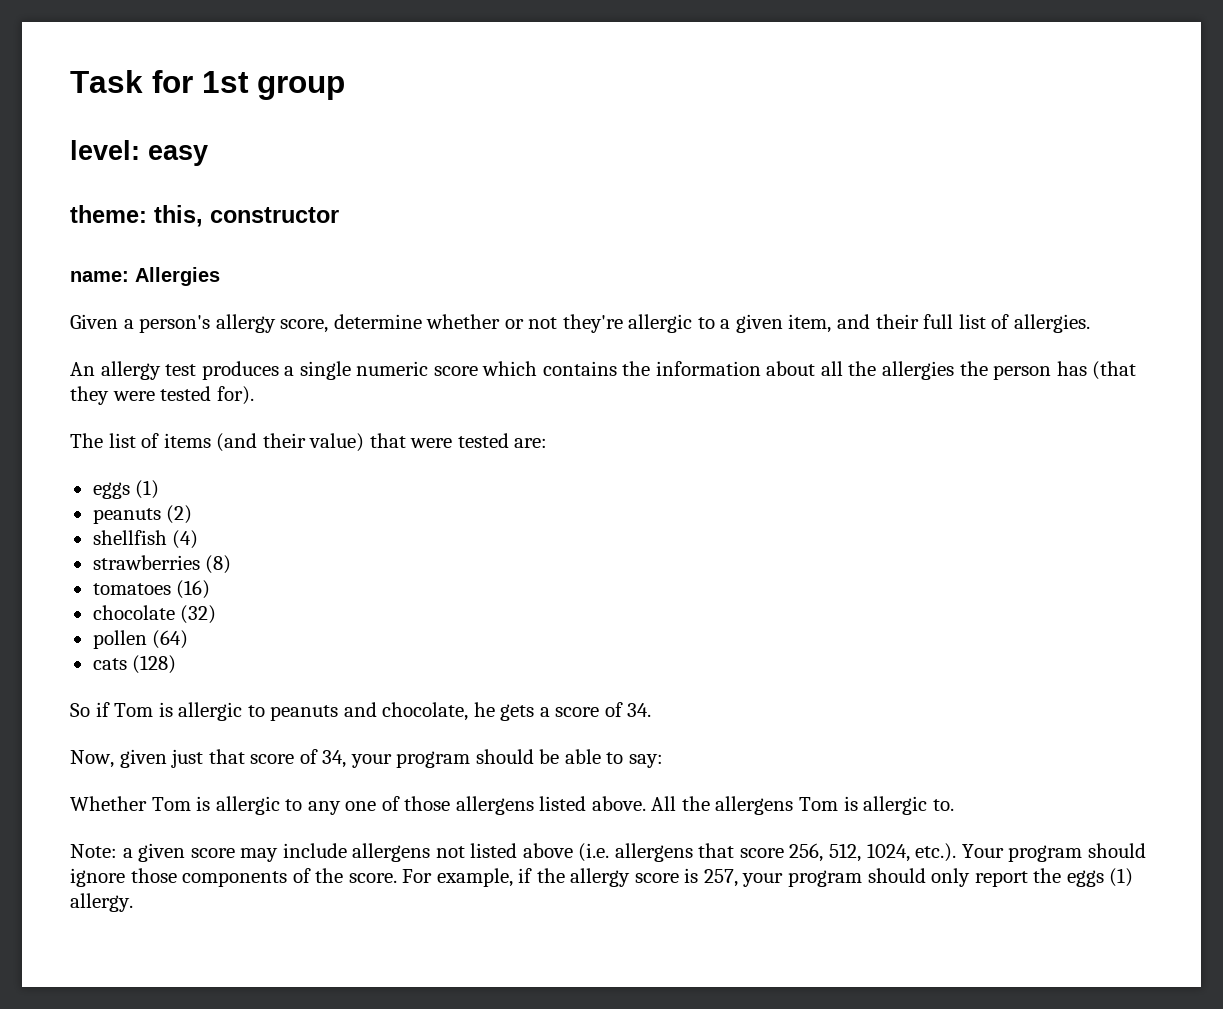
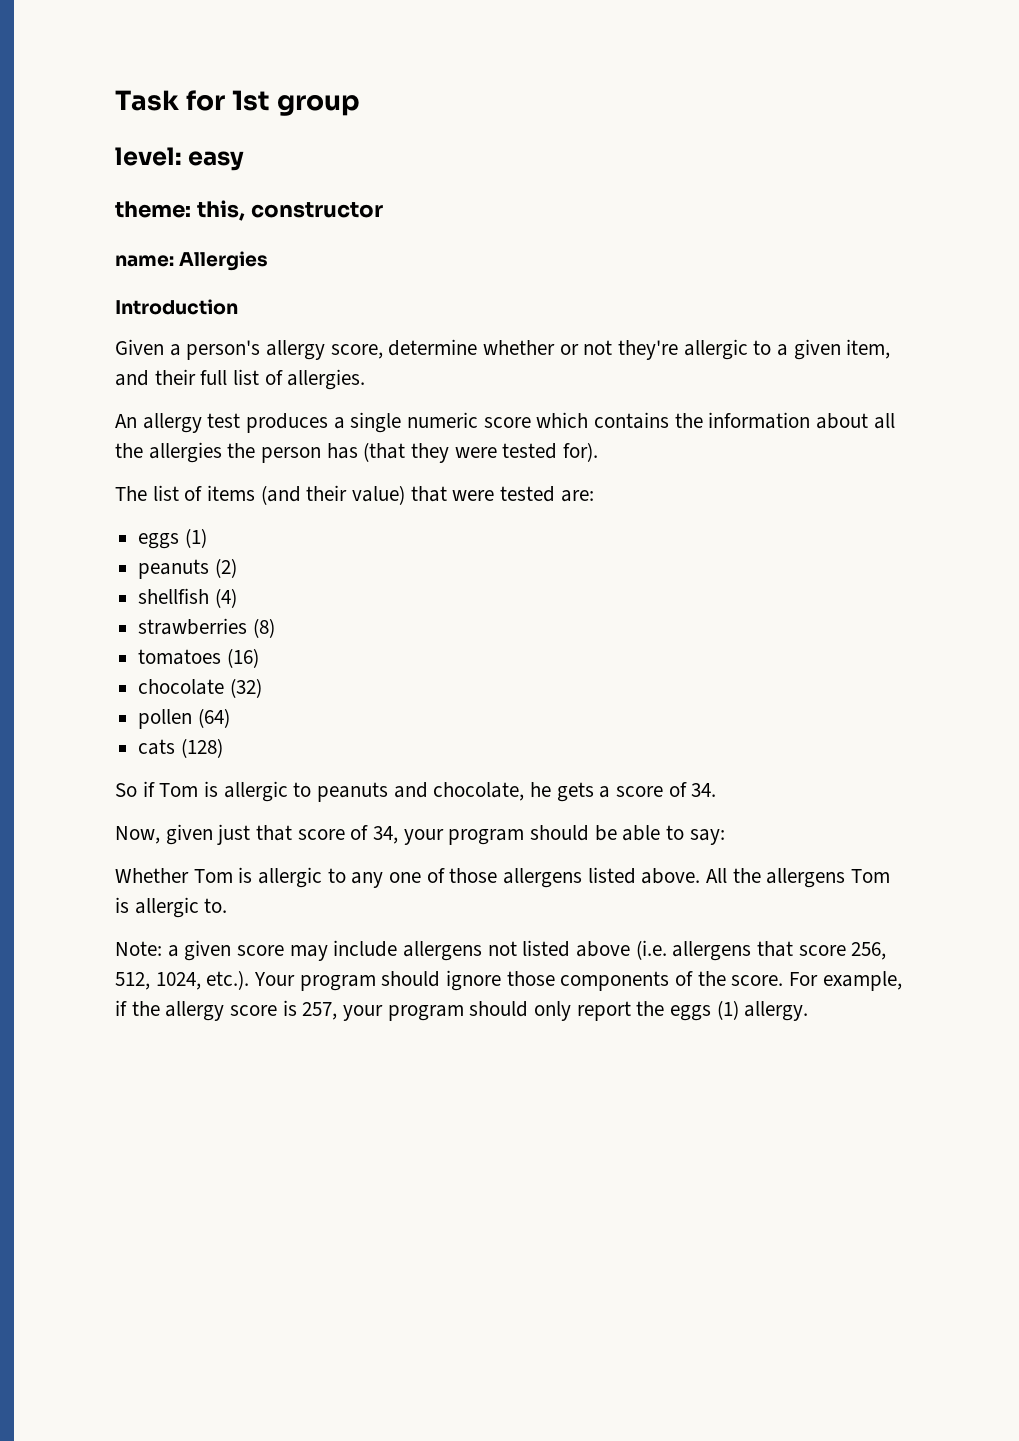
+ Introduction

